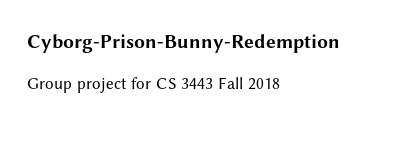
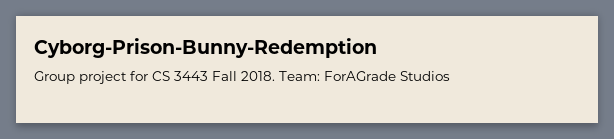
- Group project for CS 3443 Fall 2018
+ Group project for CS 3443 Fall 2018. Team: ForAGrade Studios

